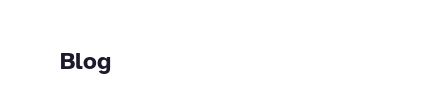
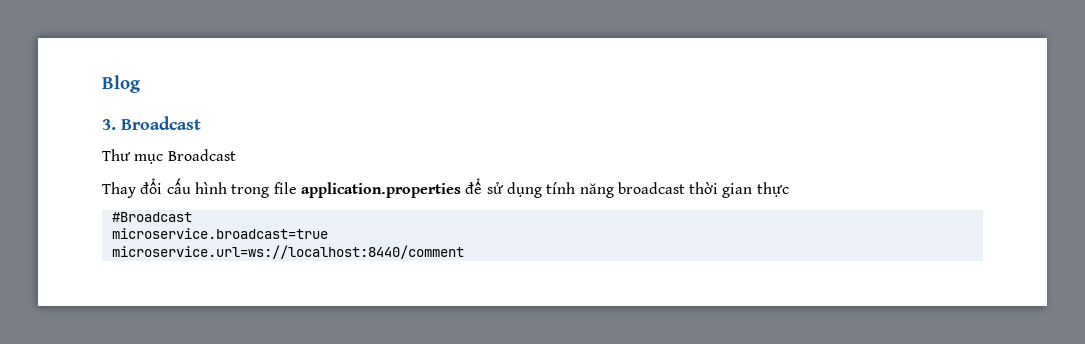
+ 3. Broadcast
+ Thư mục Broadcast
+ Thay đổi cấu hình trong file application.properties để sử dụng tính năng broadcast thời gian thực
+ #Broadcast
+ microservice.broadcast=true
+ microservice.url=ws://localhost:8440/comment

